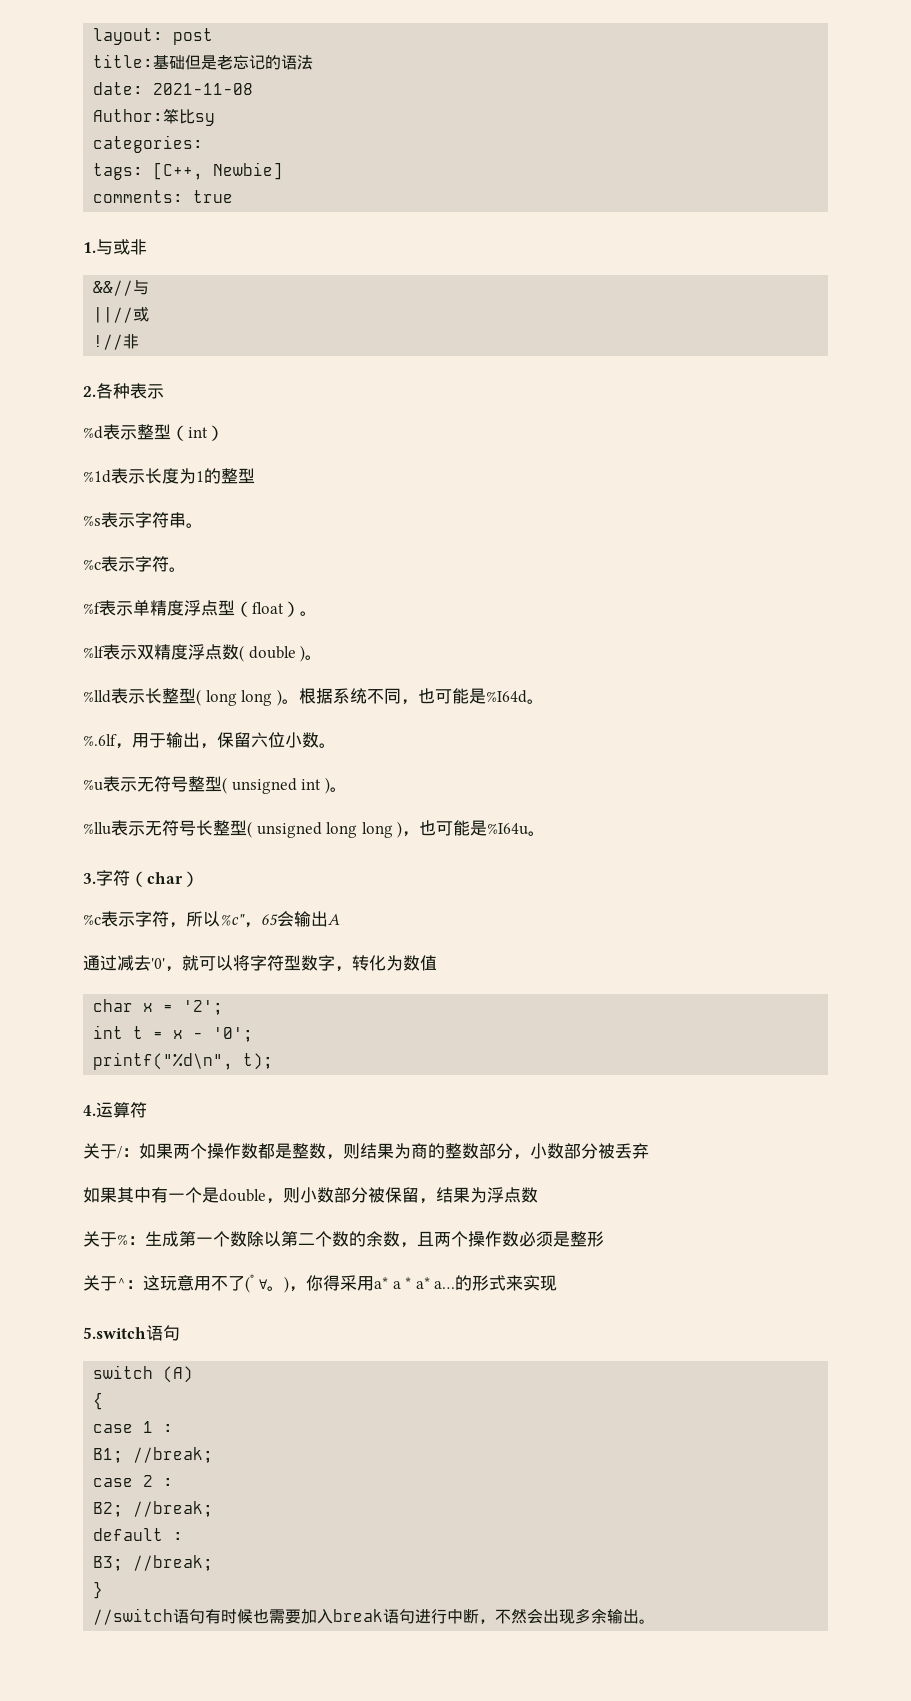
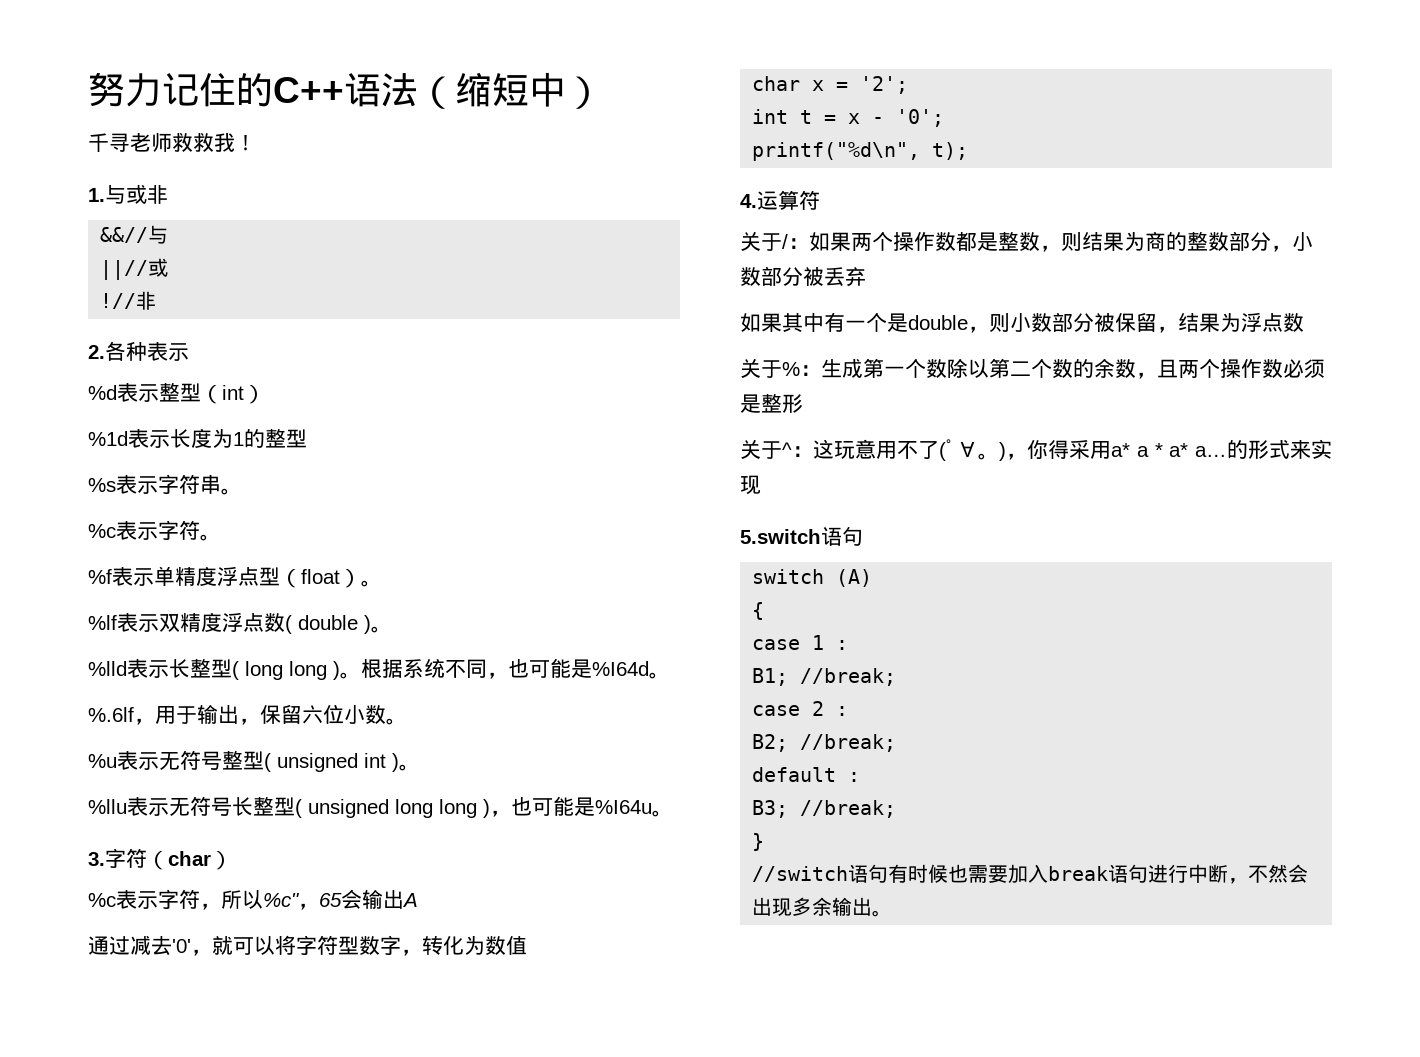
- layout: post
- title:基础但是老忘记的语法
- date: 2021-11-08
- Author:笨比sy
- categories:
- tags: [C++, Newbie]
- comments: true
+ 努力记住的C++语法（缩短中）
+ 千寻老师救救我！

